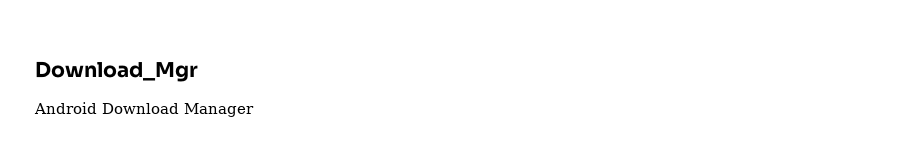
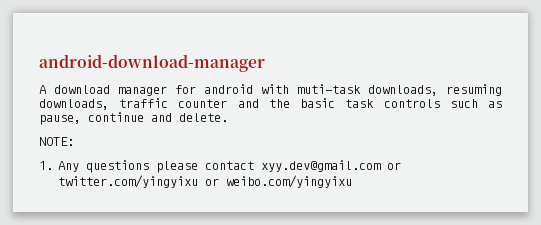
- Download_Mgr
- Android Download Manager
+ android-download-manager
+ A download manager for android with muti-task downloads, resuming downloads, traffic counter and the basic task controls such as pause, continue and delete.
+ NOTE:
+ 1. Any questions please contact xyy.dev@gmail.com or twitter.com/yingyixu or weibo.com/yingyixu

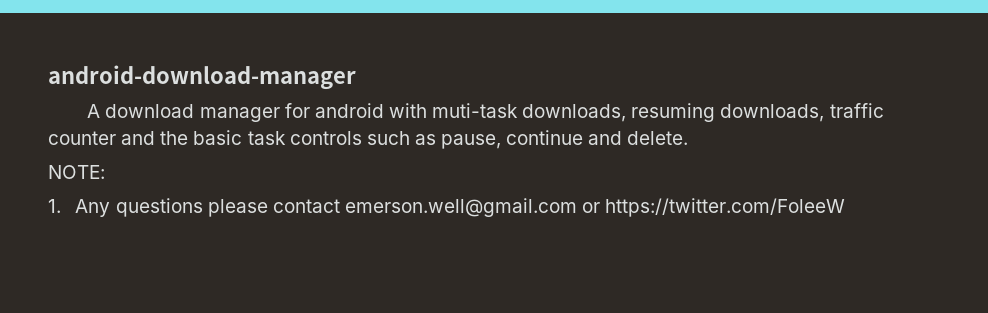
- 1. Any questions please contact xyy.dev@gmail.com or twitter.com/yingyixu or weibo.com/yingyixu
+ 1. Any questions please contact emerson.well@gmail.com or https://twitter.com/FoleeW

